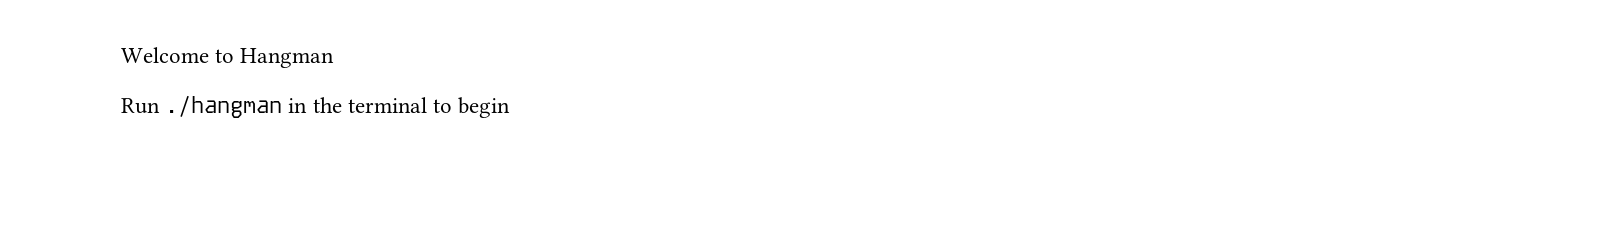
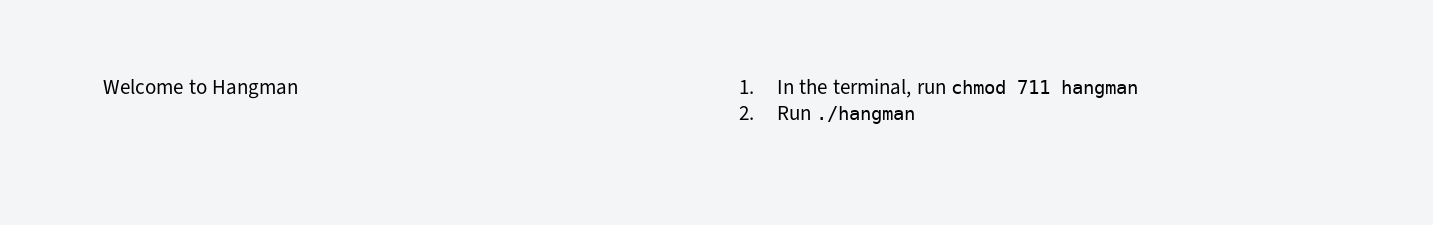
- Run ./hangman in the terminal to begin
+ 1. In the terminal, run chmod 711 hangman
+ 2. Run ./hangman

